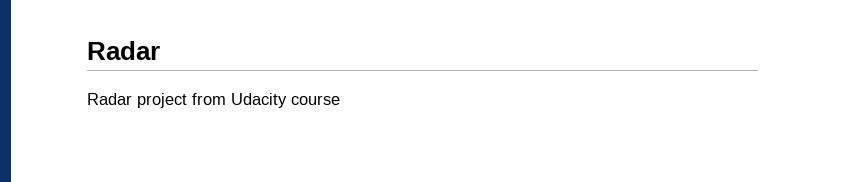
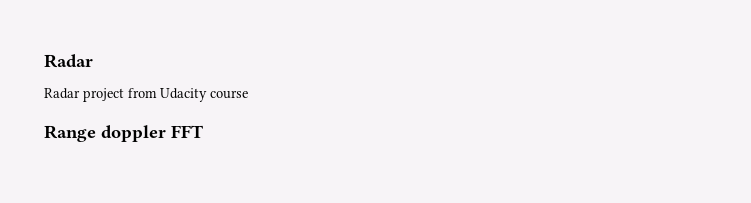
+ Range doppler FFT

